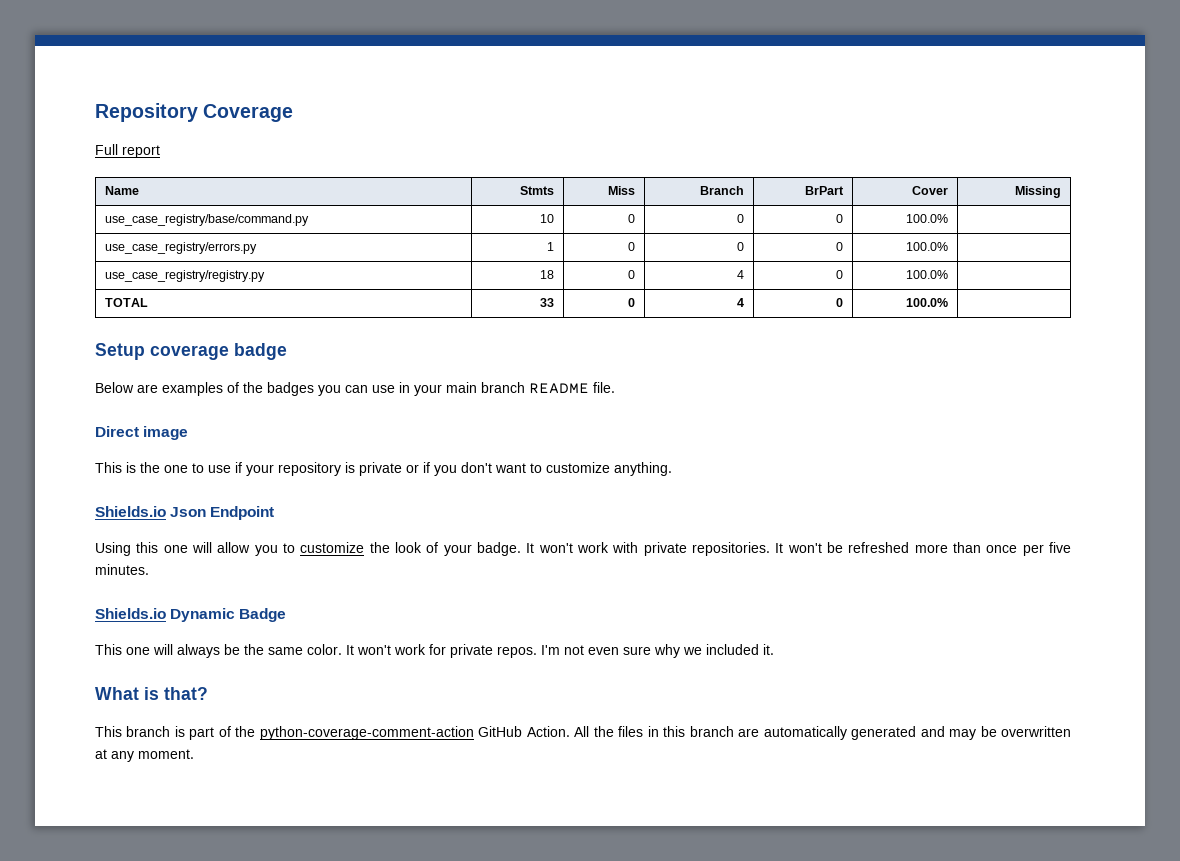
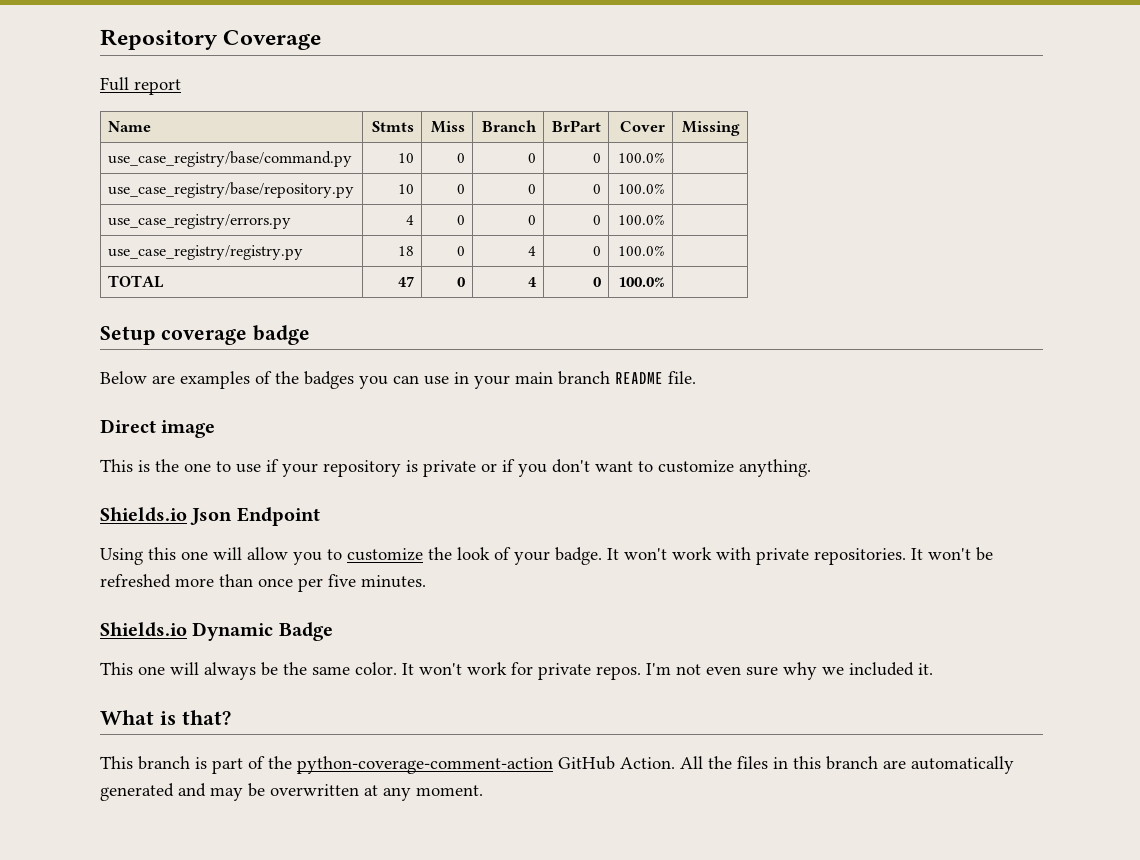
+ use_case_registry/base/repository.py | 10 | 0 | 0 | 0 | 100.0% |
- use_case_registry/errors.py | 1 | 0 | 0 | 0 | 100.0% |
+ use_case_registry/errors.py | 4 | 0 | 0 | 0 | 100.0% |
- TOTAL | 33 | 0 | 4 | 0 | 100.0% |
+ TOTAL | 47 | 0 | 4 | 0 | 100.0% |

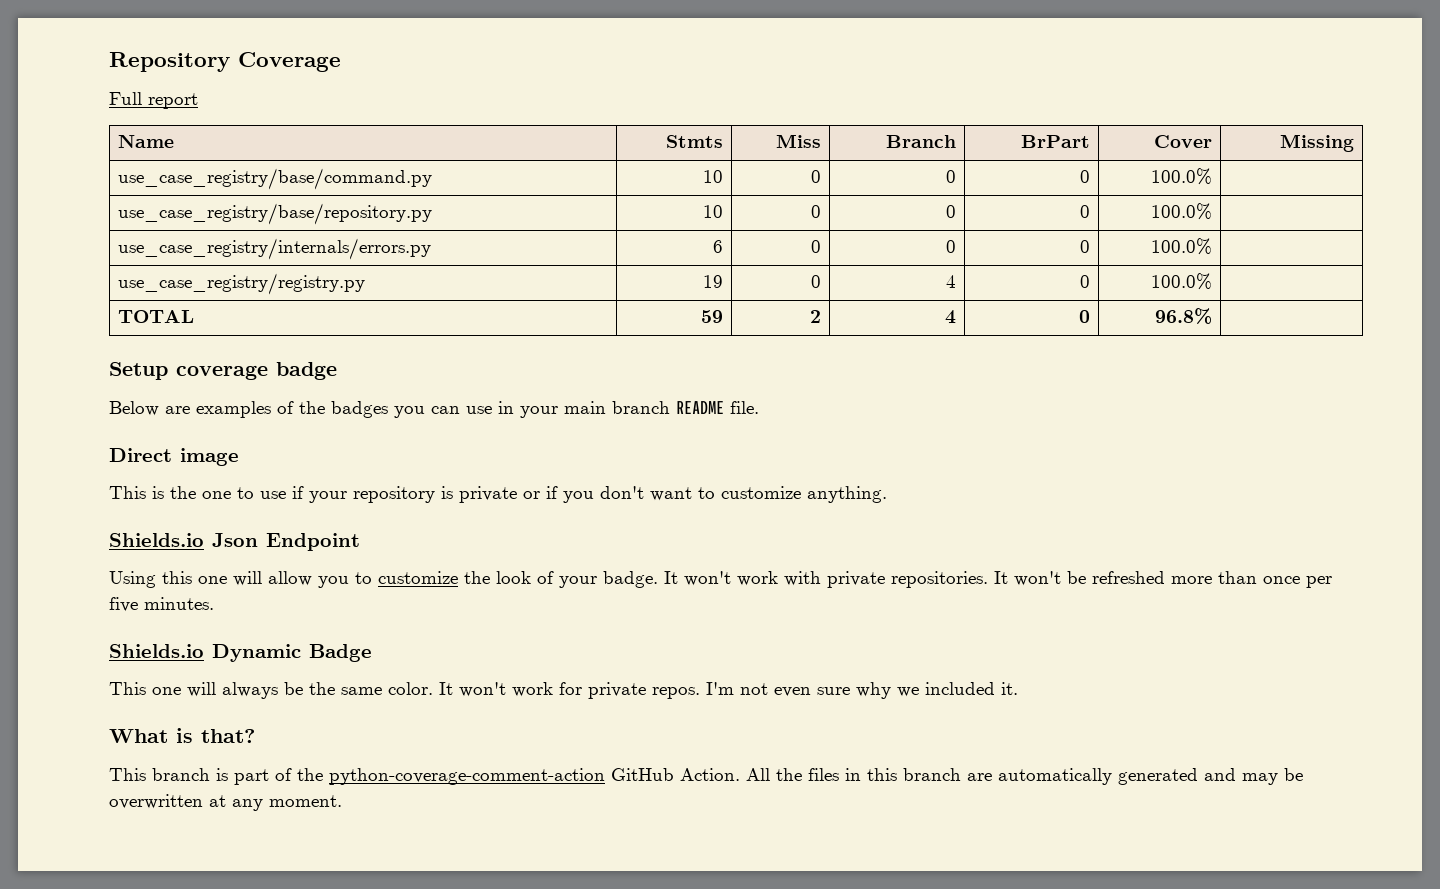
- use_case_registry/errors.py | 4 | 0 | 0 | 0 | 100.0% |
+ use_case_registry/internals/errors.py | 6 | 0 | 0 | 0 | 100.0% |
- use_case_registry/registry.py | 18 | 0 | 4 | 0 | 100.0% |
+ use_case_registry/registry.py | 19 | 0 | 4 | 0 | 100.0% |
- TOTAL | 47 | 0 | 4 | 0 | 100.0% |
+ TOTAL | 59 | 2 | 4 | 0 | 96.8% |

